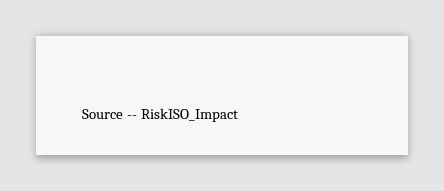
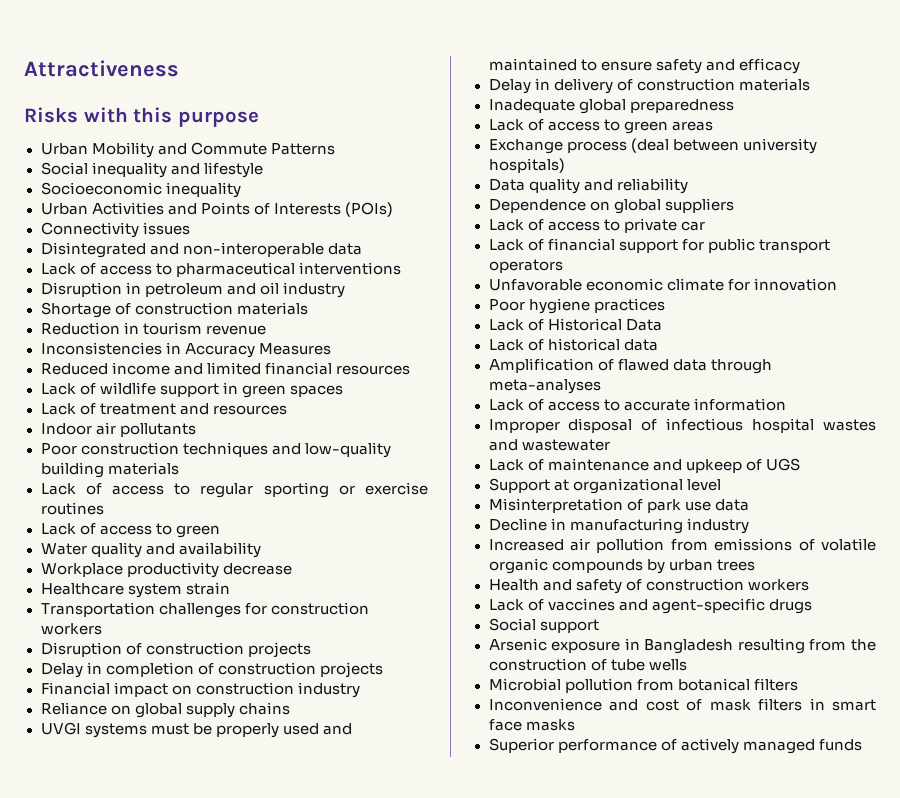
- Source -- RiskISO_Impact
+ Attractiveness
+ Risks with this purpose
+ Urban Mobility and Commute Patterns
+ Social inequality and lifestyle
+ Socioeconomic inequality
+ Urban Activities and Points of Interests (POIs)
+ Connectivity issues
+ Disintegrated and non-interoperable data
+ Lack of access to pharmaceutical interventions
+ Disruption in petroleum and oil industry
+ Shortage of construction materials
+ Reduction in tourism revenue
+ Inconsistencies in Accuracy Measures
+ Reduced income and limited financial resources
+ Lack of wildlife support in green spaces
+ Lack of treatment and resources
+ Indoor air pollutants
+ Poor construction techniques and low-quality building materials
+ Lack of access to regular sporting or exercise routines
+ Lack of access to green
+ Water quality and availability
+ Workplace productivity decrease
+ Healthcare system strain
+ Transportation challenges for construction workers
+ Disruption of construction projects
+ Delay in completion of construction projects
+ Financial impact on construction industry
+ Reliance on global supply chains
+ UVGI systems must be properly used and maintained to ensure safety and efficacy
+ Delay in delivery of construction materials
+ Inadequate global preparedness
+ Lack of access to green areas
+ Exchange process (deal between university hospitals)
+ Data quality and reliability
+ Dependence on global suppliers
+ Lack of access to private car
+ Lack of financial support for public transport operators
+ Unfavorable economic climate for innovation
+ Poor hygiene practices
+ Lack of Historical Data
+ Lack of historical data
+ Amplification of flawed data through meta-analyses
+ Lack of access to accurate information
+ Improper disposal of infectious hospital wastes and wastewater
+ Lack of maintenance and upkeep of UGS
+ Support at organizational level
+ Misinterpretation of park use data
+ Decline in manufacturing industry
+ Increased air pollution from emissions of volatile organic compounds by urban trees
+ Health and safety of construction workers
+ Lack of vaccines and agent-specific drugs
+ Social support
+ Arsenic exposure in Bangladesh resulting from the construction of tube wells
+ Microbial pollution from botanical filters
+ Inconvenience and cost of mask filters in smart face masks
+ Superior performance of actively managed funds

